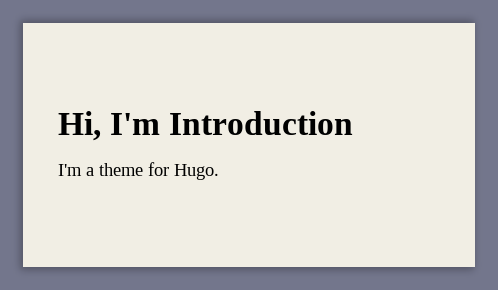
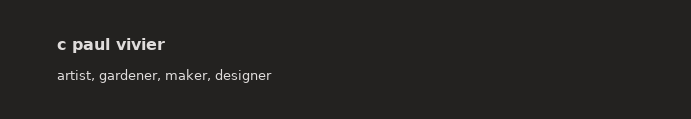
- Hi, I'm Introduction
- I'm a theme for Hugo.
+ c paul vivier
+ artist, gardener, maker, designer

